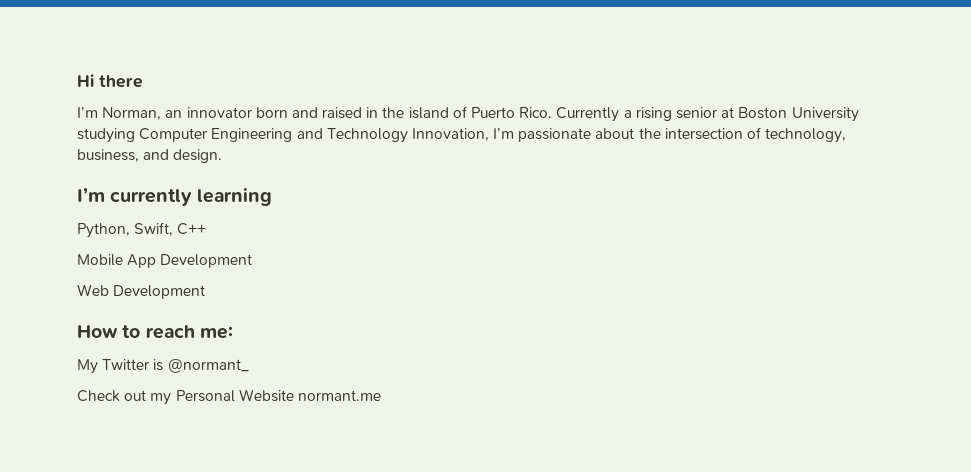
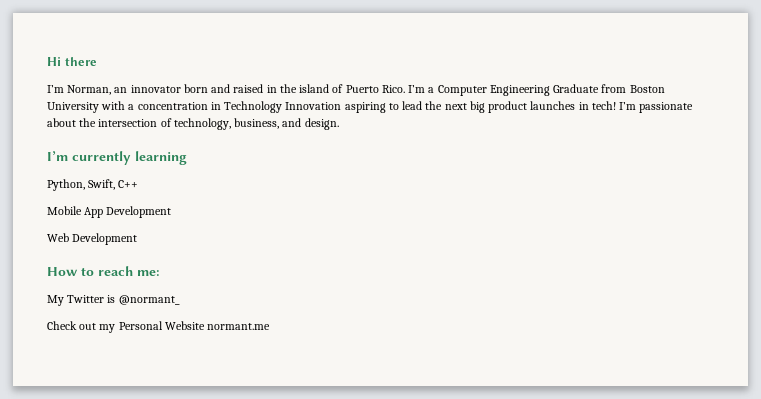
- Currently a rising senior at Boston University studying Computer Engineering and Technology Innovation, I’m passionate about the intersection of technology, business, and design.
+ I’m a Computer Engineering Graduate from Boston University with a concentration in Technology Innovation aspiring to lead the next big product launches in tech! I’m passionate about the intersection of technology, business, and design.

